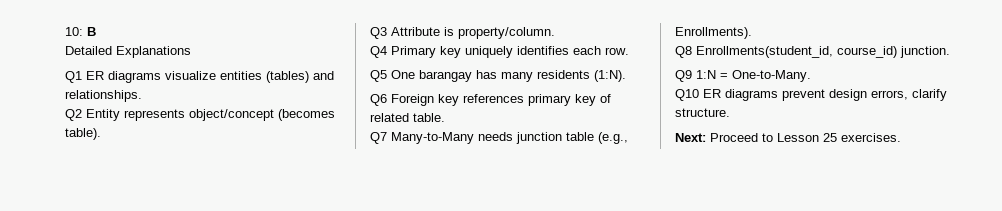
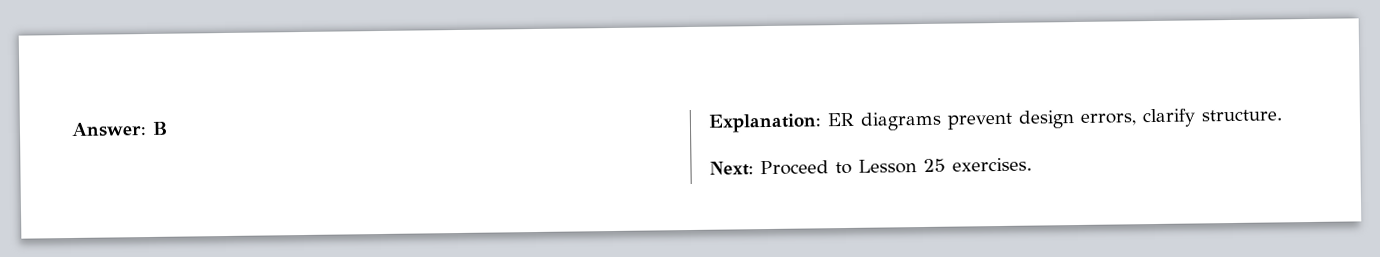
- 10: B
+ Answer: B
- Detailed Explanations
- Q1 ER diagrams visualize entities (tables) and relationships.
- Q2 Entity represents object/concept (becomes table).
- Q3 Attribute is property/column.
- Q4 Primary key uniquely identifies each row.
- Q5 One barangay has many residents (1:N).
- Q6 Foreign key references primary key of related table.
- Q7 Many-to-Many needs junction table (e.g., Enrollments).
- Q8 Enrollments(student_id, course_id) junction.
- Q9 1:N = One-to-Many.
- Q10 ER diagrams prevent design errors, clarify structure.
+ Explanation: ER diagrams prevent design errors, clarify structure.

